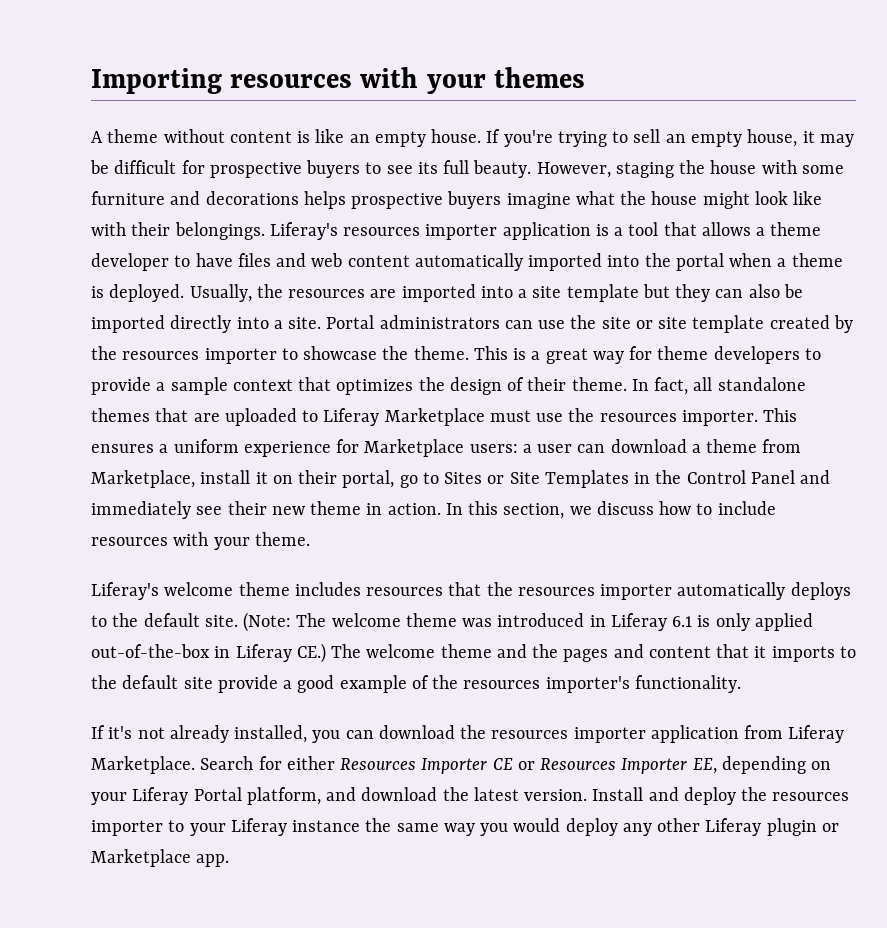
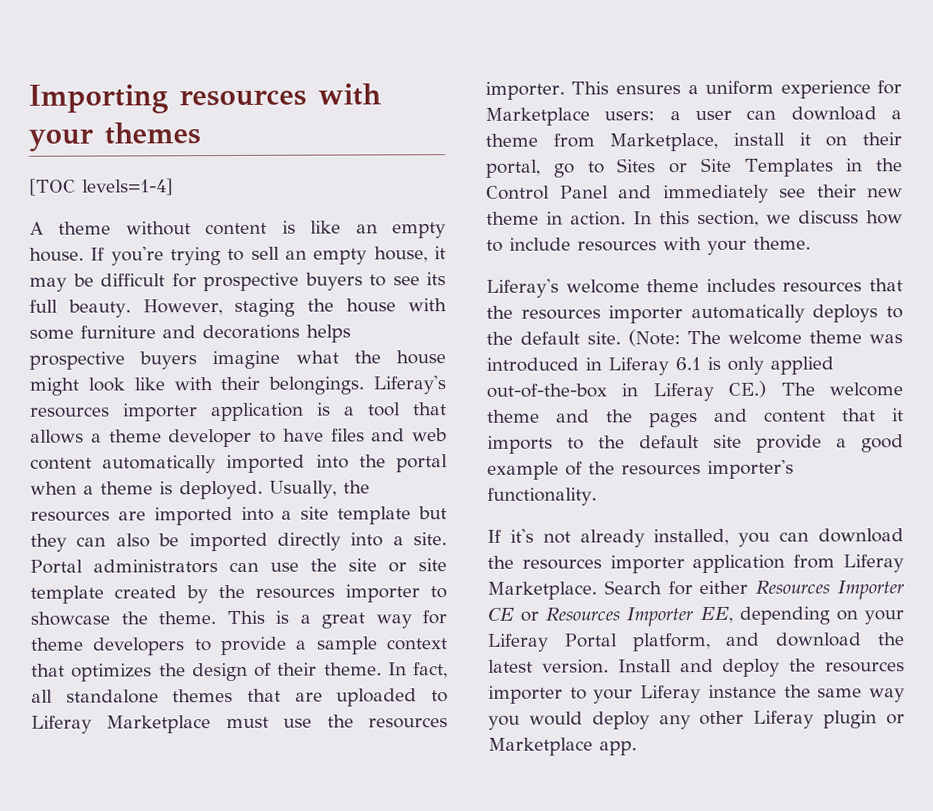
+ [TOC levels=1-4]

